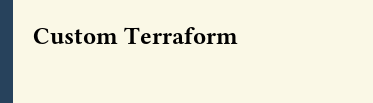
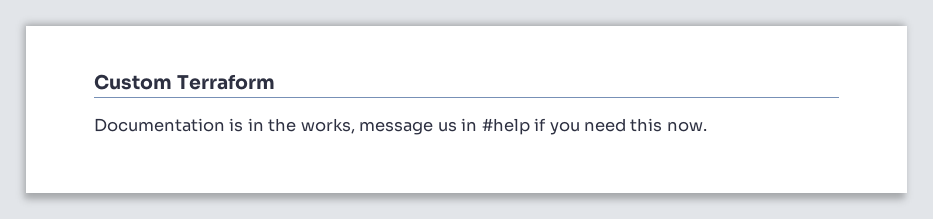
+ Documentation is in the works, message us in #help if you need this now.

